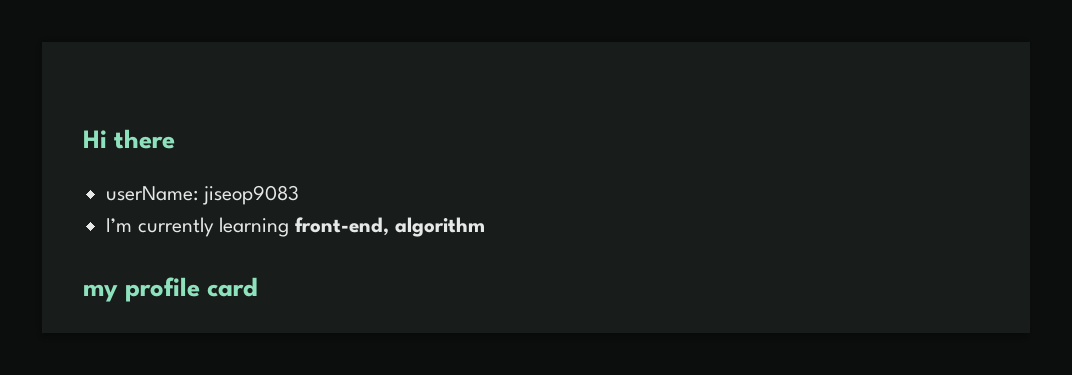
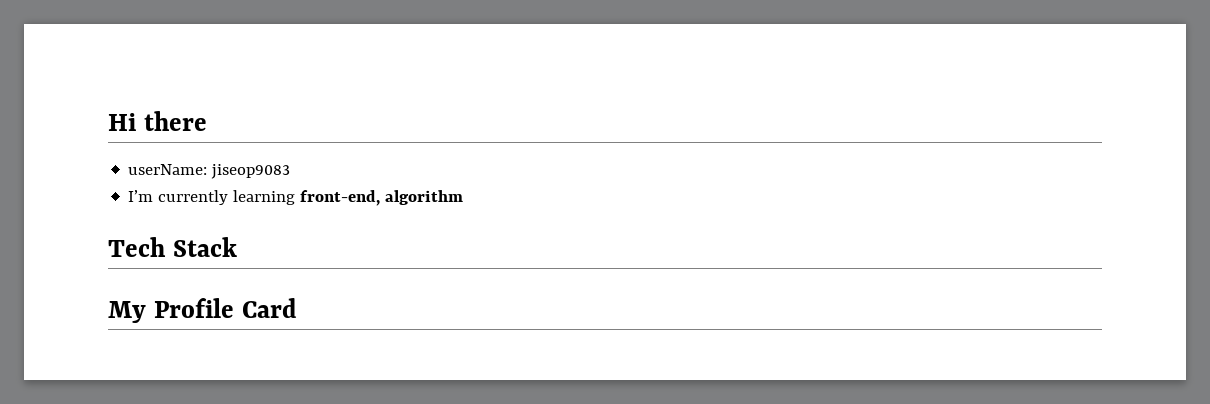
- my profile card
+ Tech Stack
+ My Profile Card

